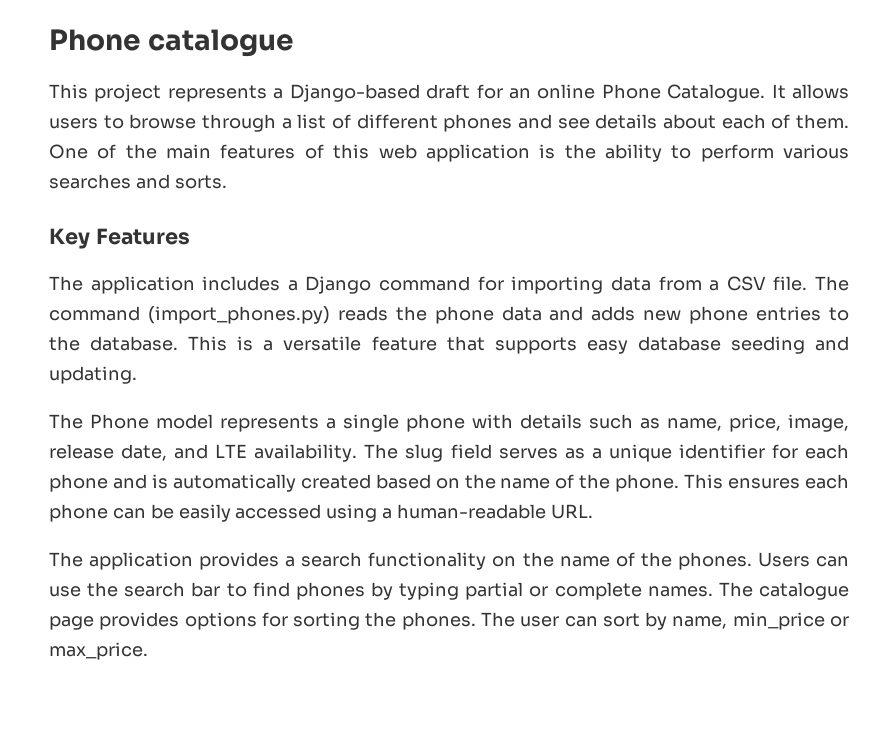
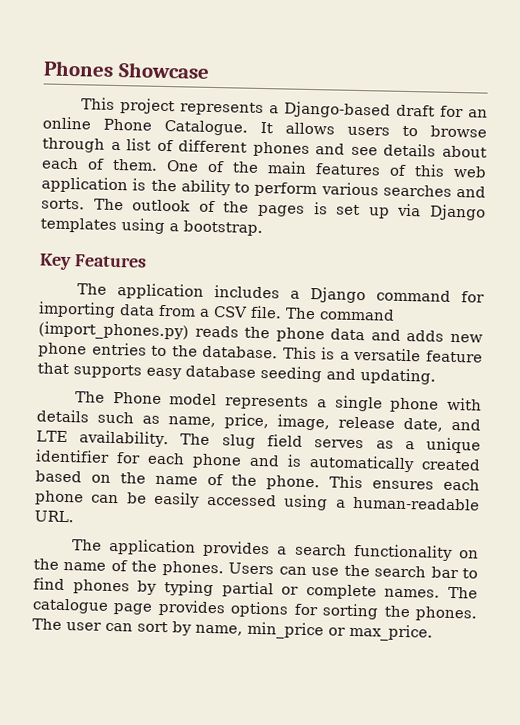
- Phone catalogue
+ Phones Showcase
+ The outlook of the pages is set up via Django templates using a bootstrap.

